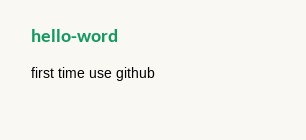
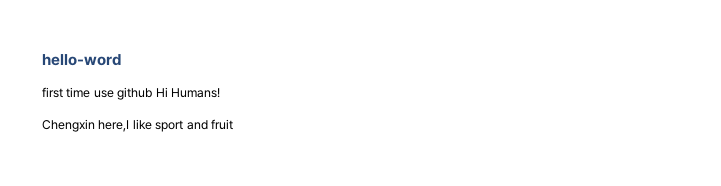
- first time use github
+ first time use github Hi Humans!
+ Chengxin here,I like sport and fruit

